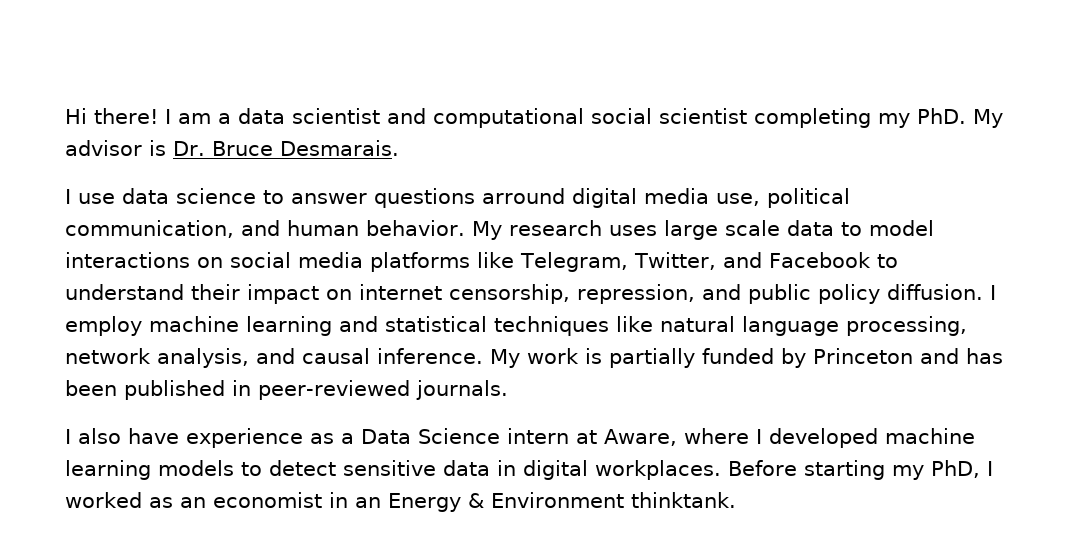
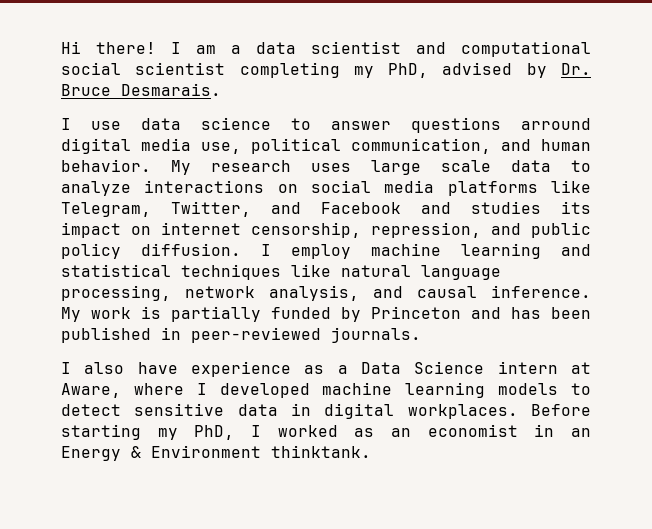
- I am a data scientist and computational social scientist completing my PhD. My advisor is Dr. Bruce Desmarais.
+ I am a data scientist and computational social scientist completing my PhD, advised by Dr. Bruce Desmarais.
- My research uses large scale data to model interactions on social media platforms like Telegram, Twitter, and Facebook to understand their impact on internet censorship, repression, and public policy diffusion.
+ My research uses large scale data to analyze interactions on social media platforms like Telegram, Twitter, and Facebook and studies its impact on internet censorship, repression, and public policy diffusion.

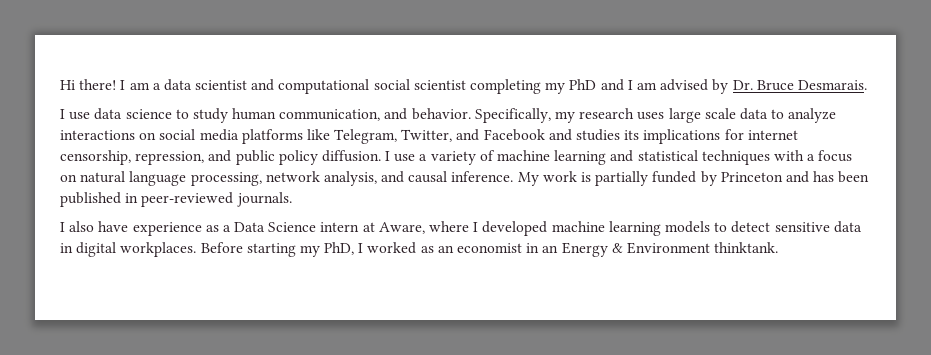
- I am a data scientist and computational social scientist completing my PhD, advised by Dr. Bruce Desmarais.
+ I am a data scientist and computational social scientist completing my PhD and I am advised by Dr. Bruce Desmarais.
- I use data science to answer questions arround digital media use, political communication, and human behavior. My research uses large scale data to analyze interactions on social media platforms like Telegram, Twitter, and Facebook and studies its impact on internet censorship, repression, and public policy diffusion.
+ I use data science to study human communication, and behavior. Specifically, my research uses large scale data to analyze interactions on social media platforms like Telegram, Twitter, and Facebook and studies its implications for internet censorship, repression, and public policy diffusion.
- I employ machine learning and statistical techniques like natural language processing, network analysis, and causal inference.
+ I use a variety of machine learning and statistical techniques with a focus on natural language processing, network analysis, and causal inference.

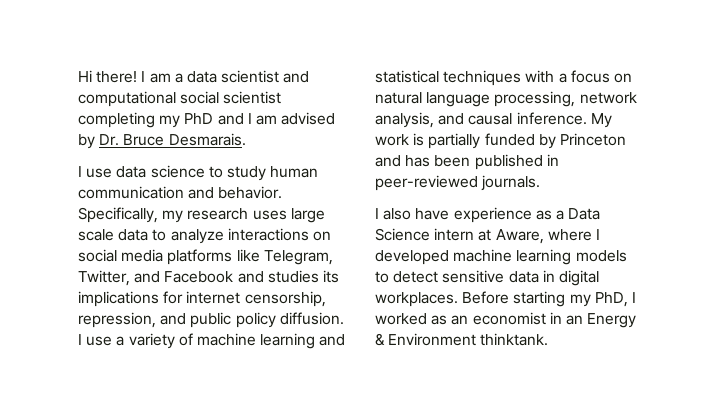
- I use data science to study human communication, and behavior.
+ I use data science to study human communication and behavior.

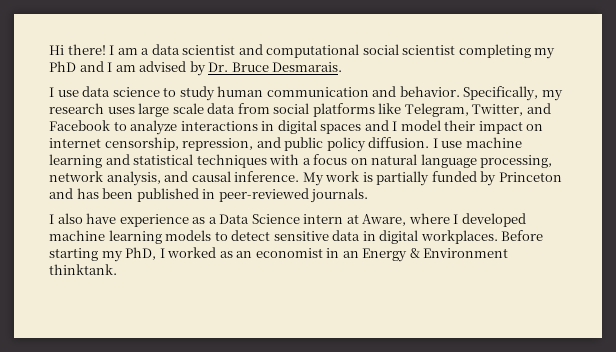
- Specifically, my research uses large scale data to analyze interactions on social media platforms like Telegram, Twitter, and Facebook and studies its implications for internet censorship, repression, and public policy diffusion.
+ Specifically, my research uses large scale data from social platforms like Telegram, Twitter, and Facebook to analyze interactions in digital spaces and I model their impact on internet censorship, repression, and public policy diffusion.
- I use a variety of machine learning and statistical techniques with a focus on natural language processing, network analysis, and causal inference.
+ I use machine learning and statistical techniques with a focus on natural language processing, network analysis, and causal inference.

